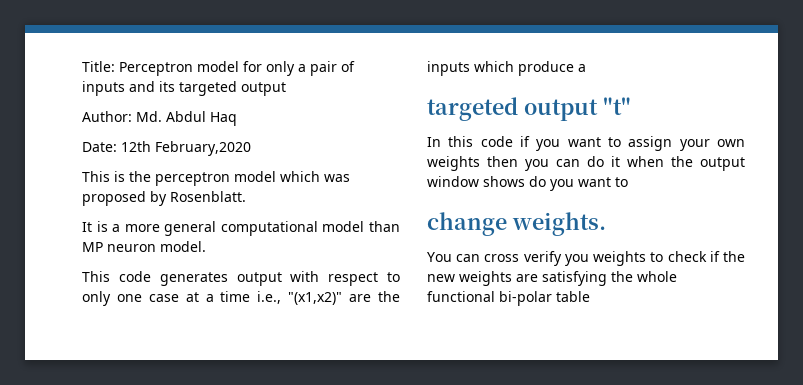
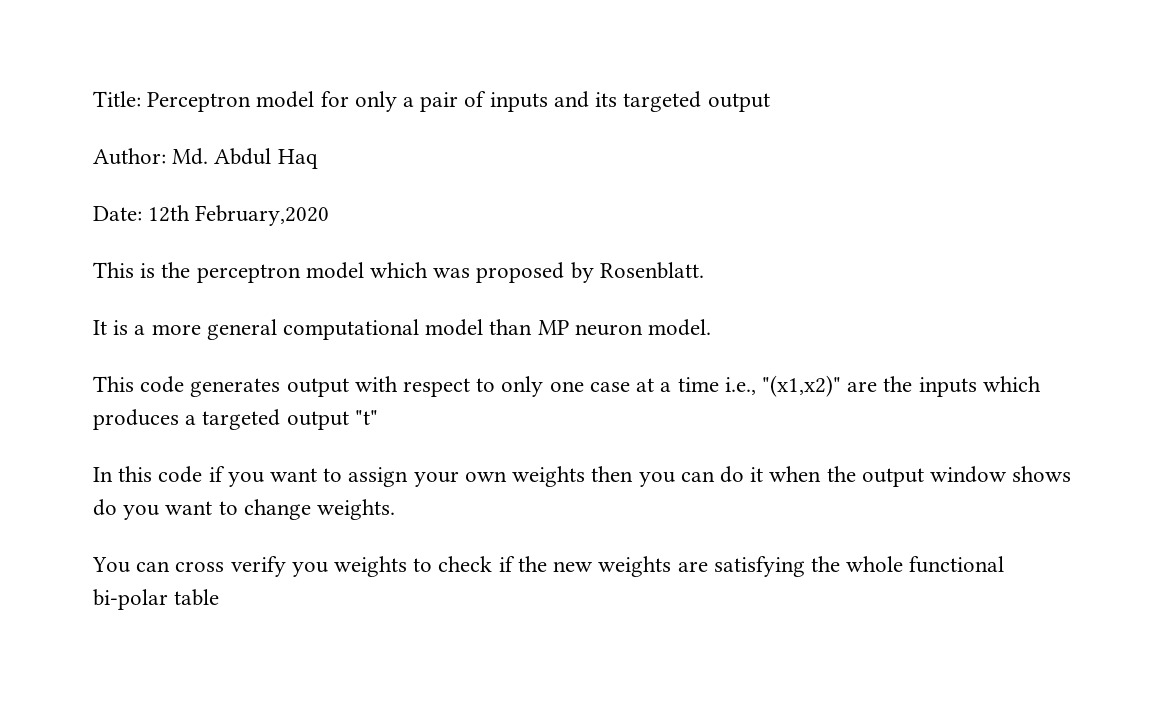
- This code generates output with respect to only one case at a time i.e., "(x1,x2)" are the inputs which produce a
- targeted output "t"
+ This code generates output with respect to only one case at a time i.e., "(x1,x2)" are the inputs which produces a targeted output "t"
- In this code if you want to assign your own weights then you can do it when the output window shows do you want to
- change weights.
+ In this code if you want to assign your own weights then you can do it when the output window shows do you want to change weights.

